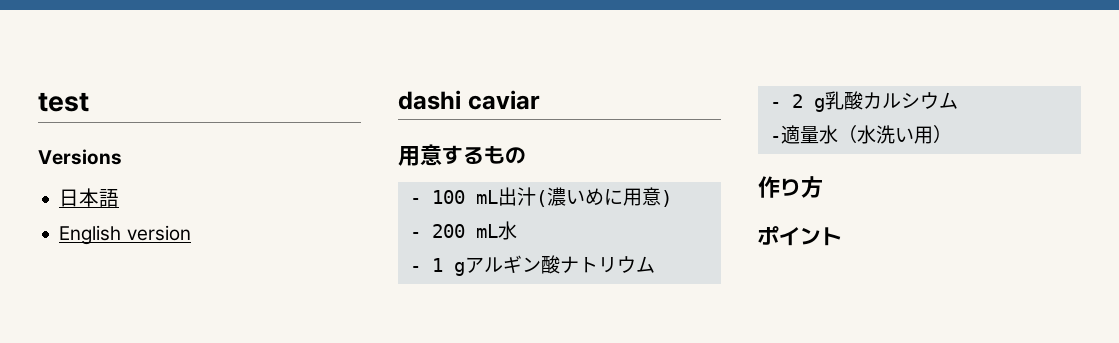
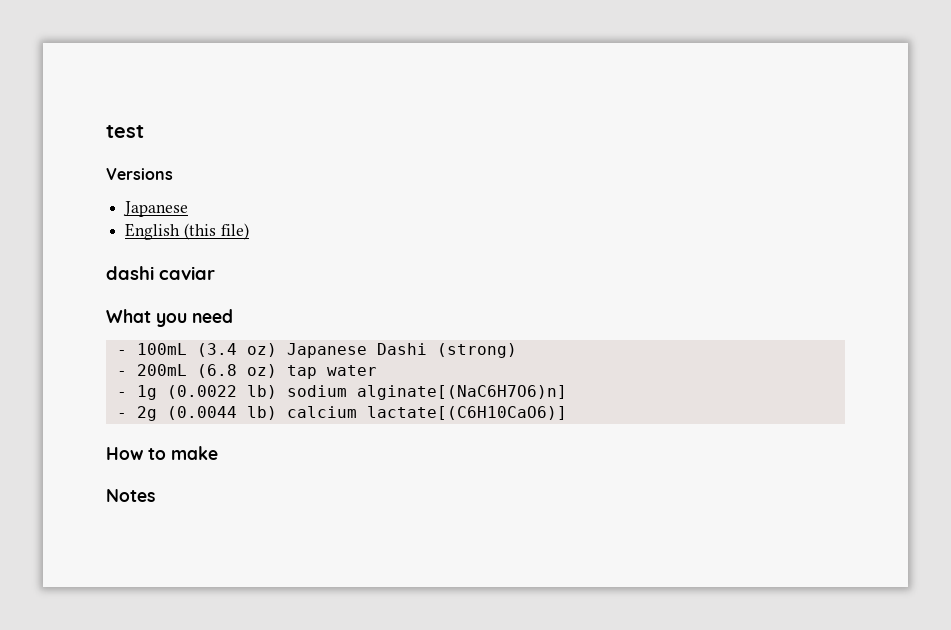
  Versions
- 日本語
+ Japanese
- English version
+ English (this file)
- 用意するもの
- - 100 mL出汁(濃いめに用意)
- - 200 mL水
- - 1 gアルギン酸ナトリウム
- - 2 g乳酸カルシウム
- -適量水（水洗い用）
- 作り方
- ポイント
+ What you need
+ - 100mL (3.4 oz) Japanese Dashi (strong)
+ - 200mL (6.8 oz) tap water
+ - 1g (0.0022 lb) sodium alginate[(NaC6H7O6)n]
+ - 2g (0.0044 lb) calcium lactate[(C6H10CaO6)]
+ How to make
+ Notes

